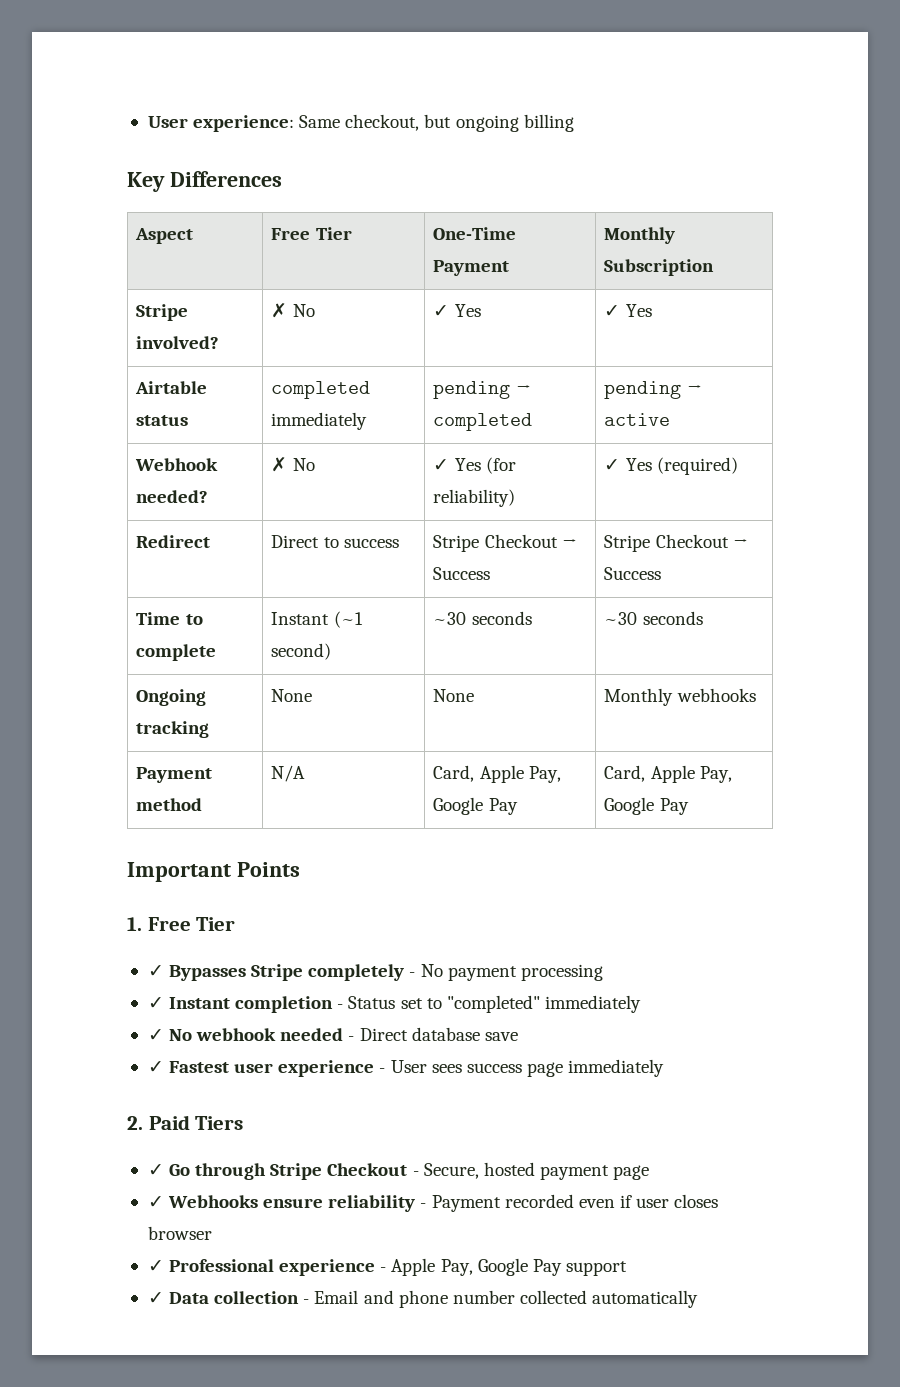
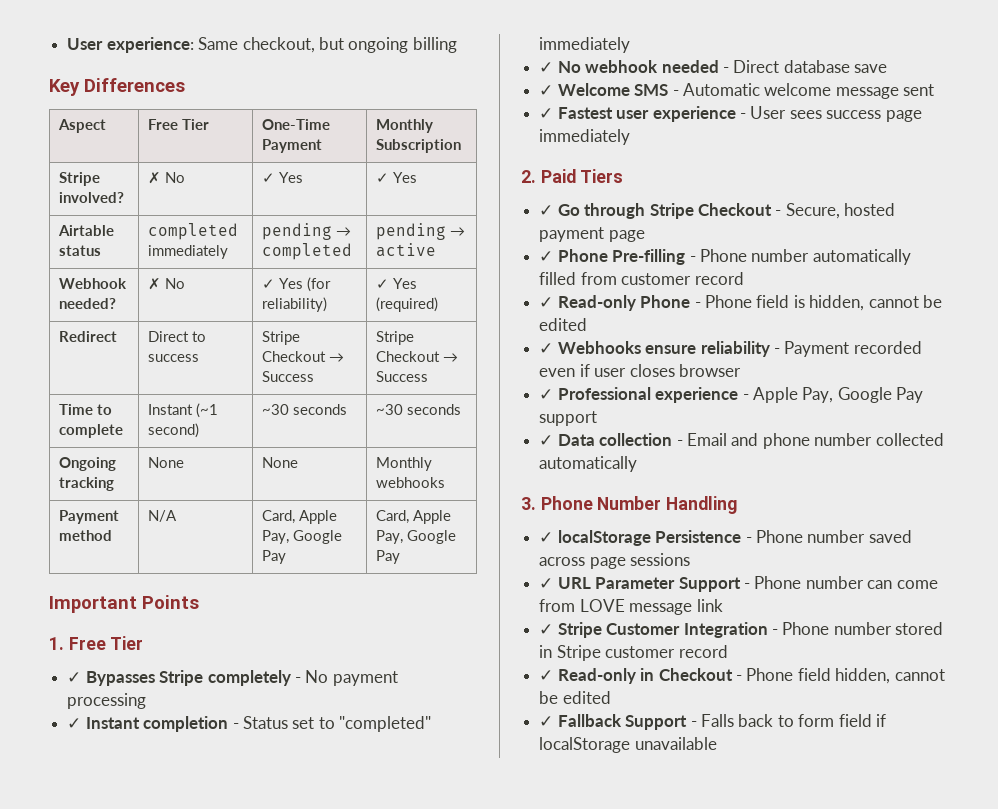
+ ✓ Welcome SMS - Automatic welcome message sent
+ ✓ Phone Pre-filling - Phone number automatically filled from customer record
+ ✓ Read-only Phone - Phone field is hidden, cannot be edited
+ 3. Phone Number Handling
+ ✓ localStorage Persistence - Phone number saved across page sessions
+ ✓ URL Parameter Support - Phone number can come from LOVE message link
+ ✓ Stripe Customer Integration - Phone number stored in Stripe customer record
+ ✓ Read-only in Checkout - Phone field hidden, cannot be edited
+ ✓ Fallback Support - Falls back to form field if localStorage unavailable

